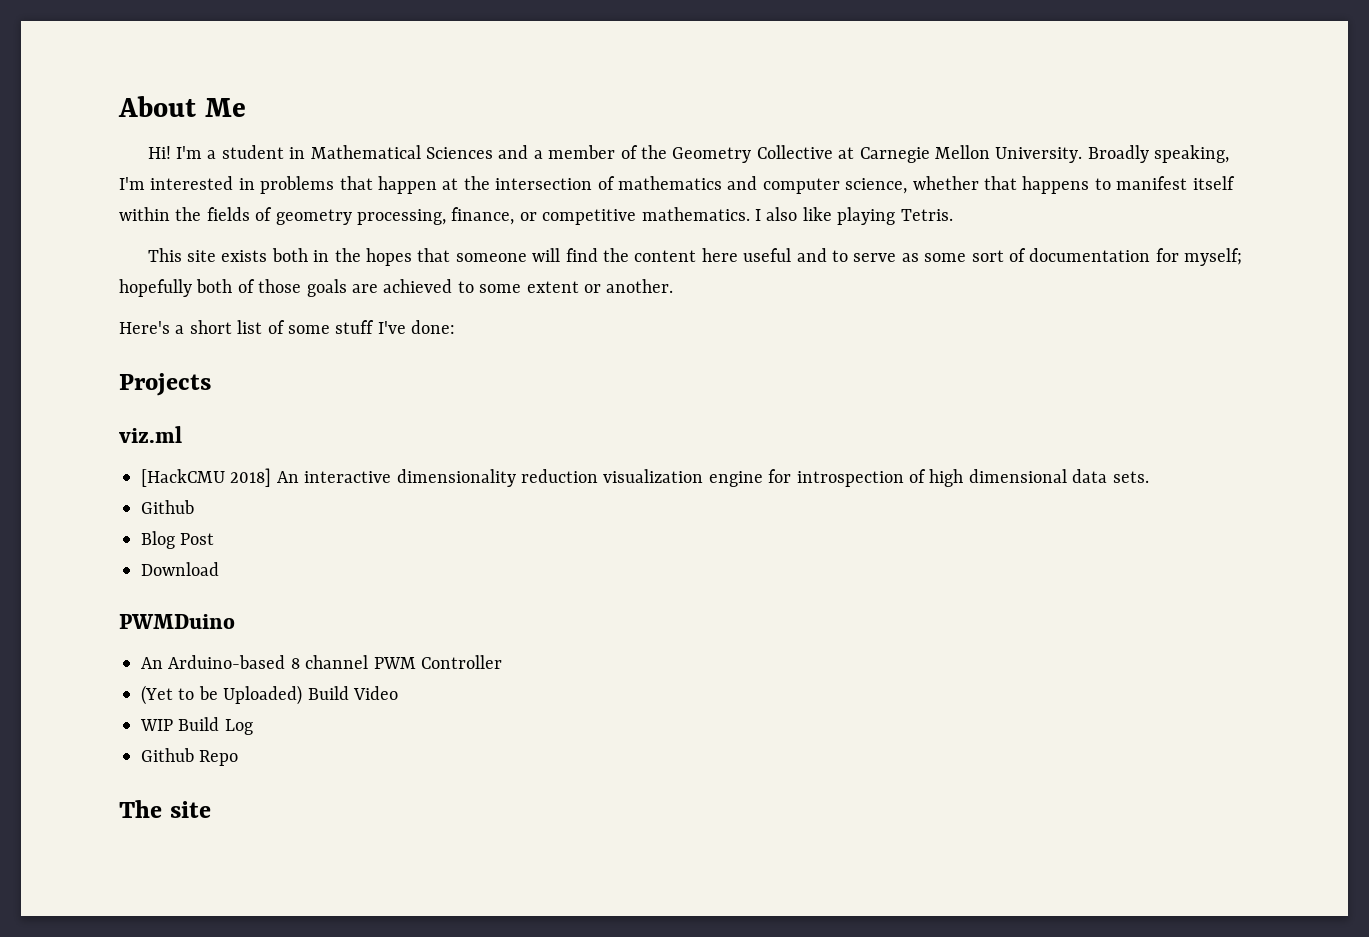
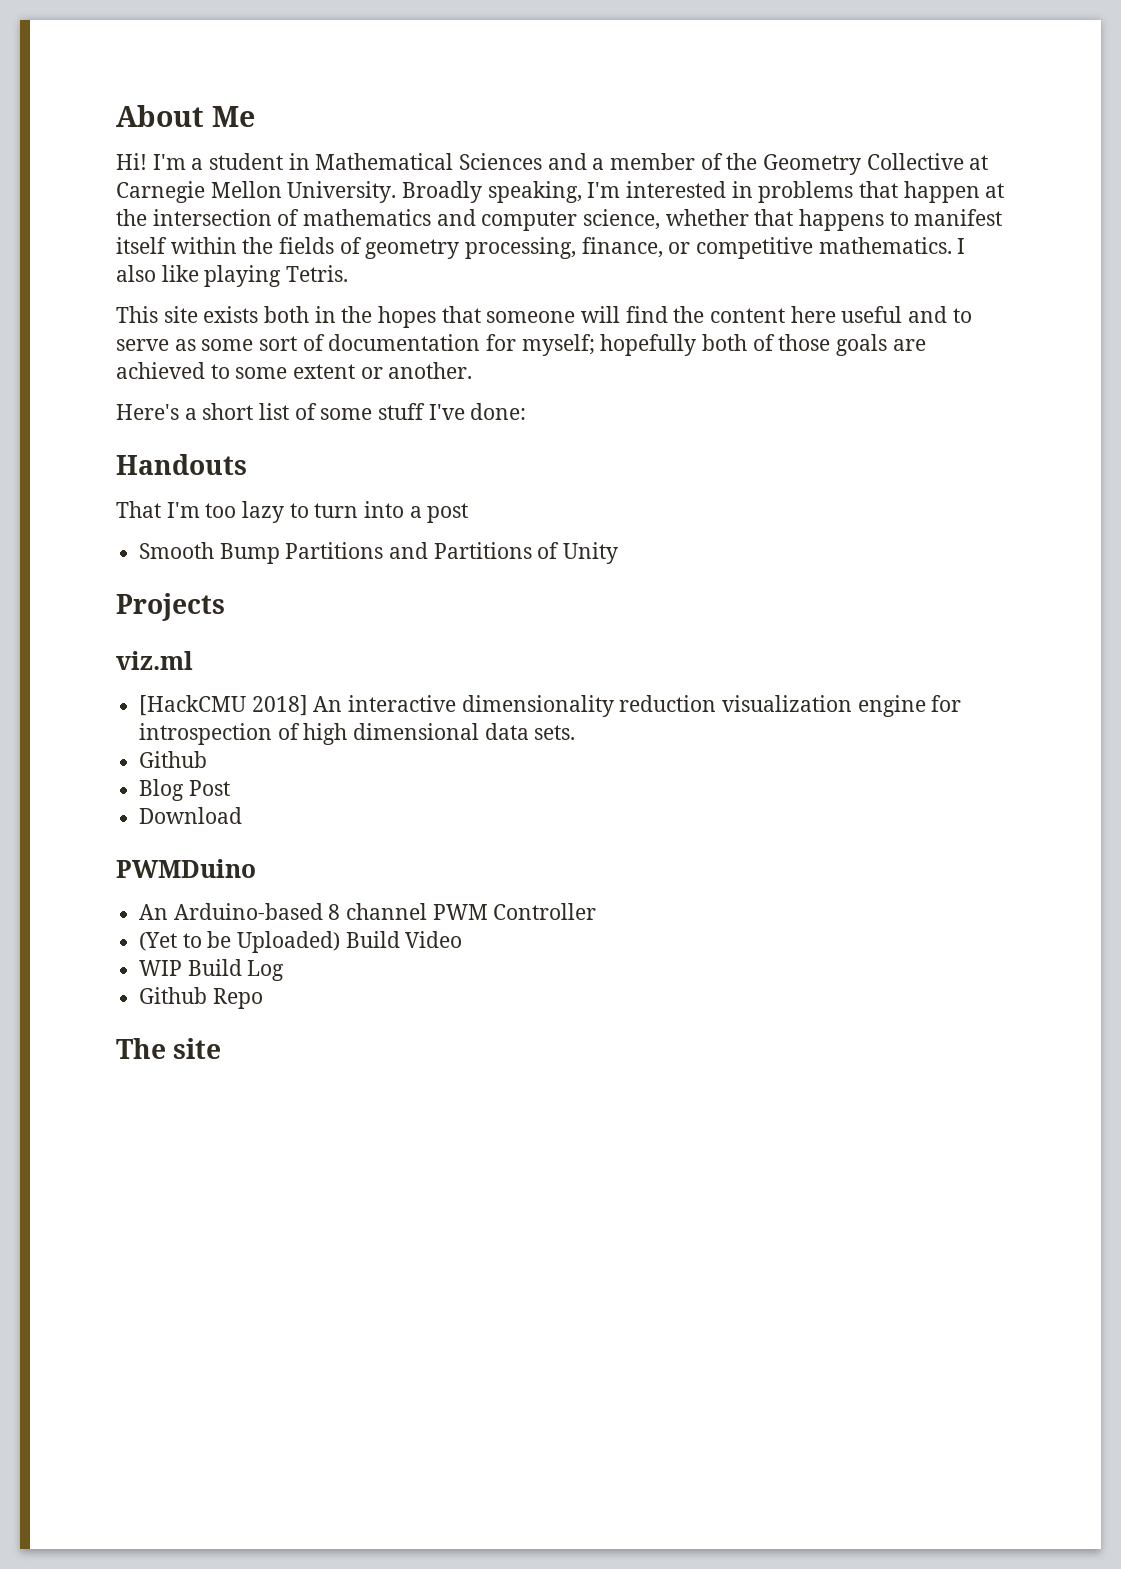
+ Handouts
+ That I'm too lazy to turn into a post
+ Smooth Bump Partitions and Partitions of Unity

